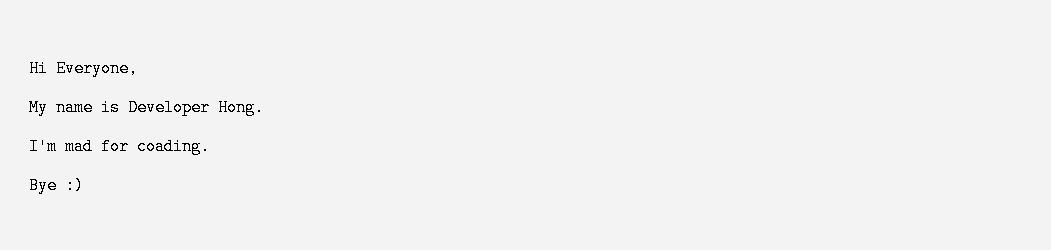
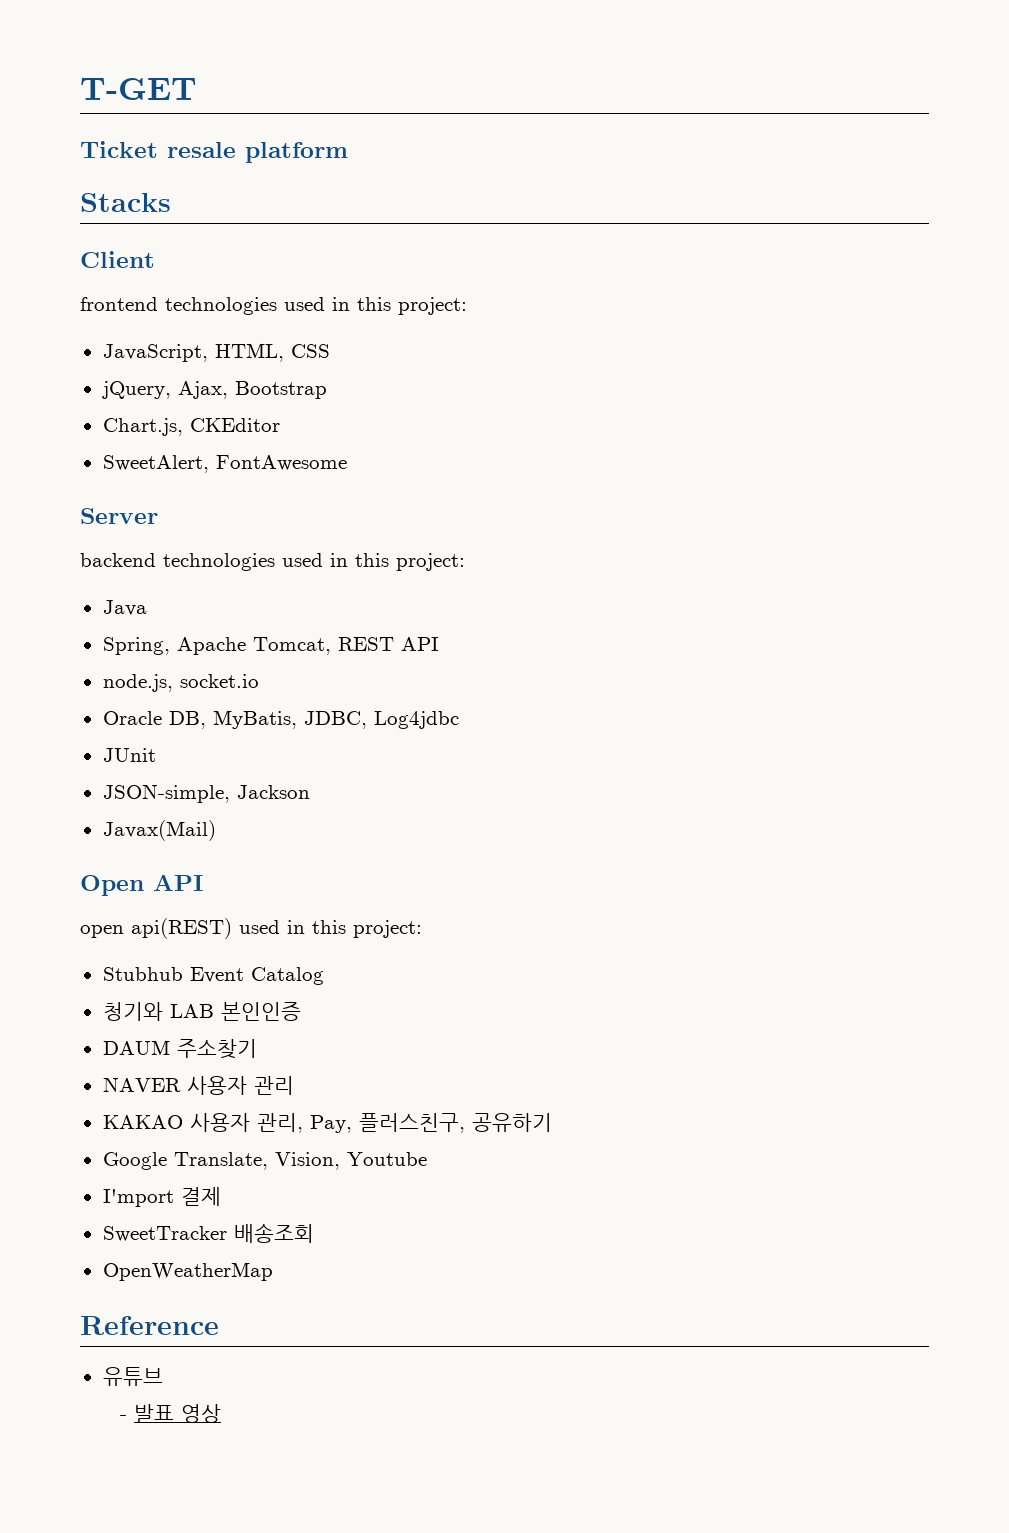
- Hi Everyone,
- My name is Developer Hong.
- I'm mad for coading.
- Bye :)
+ T-GET
+ Ticket resale platform
+ Stacks
+ Client
+ frontend technologies used in this project:
+ JavaScript, HTML, CSS
+ jQuery, Ajax, Bootstrap
+ Chart.js, CKEditor
+ SweetAlert, FontAwesome
+ Server
+ backend technologies used in this project:
+ Java
+ Spring, Apache Tomcat, REST API
+ node.js, socket.io
+ Oracle DB, MyBatis, JDBC, Log4jdbc
+ JUnit
+ JSON-simple, Jackson
+ Javax(Mail)
+ Open API
+ open api(REST) used in this project:
+ Stubhub Event Catalog
+ 청기와 LAB 본인인증
+ DAUM 주소찾기
+ NAVER 사용자 관리
+ KAKAO 사용자 관리, Pay, 플러스친구, 공유하기
+ Google Translate, Vision, Youtube
+ I'mport 결제
+ SweetTracker 배송조회
+ OpenWeatherMap
+ Reference
+ 유튜브
+ - 발표 영상

